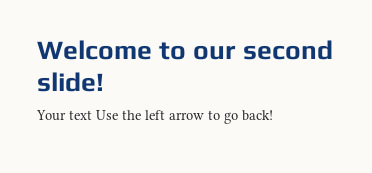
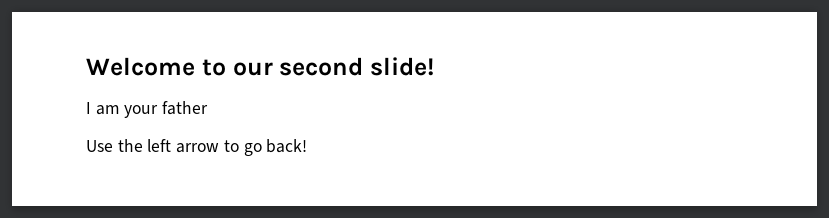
- Your text Use the left arrow to go back!
+ I am your father
+ Use the left arrow to go back!

